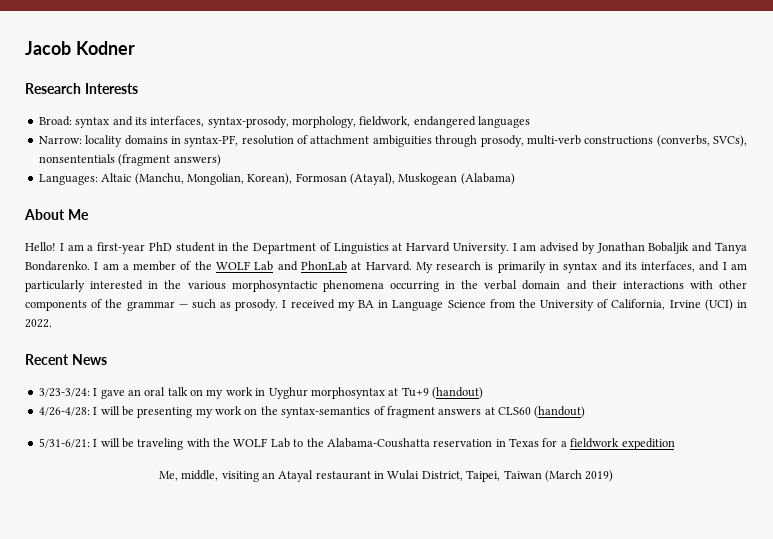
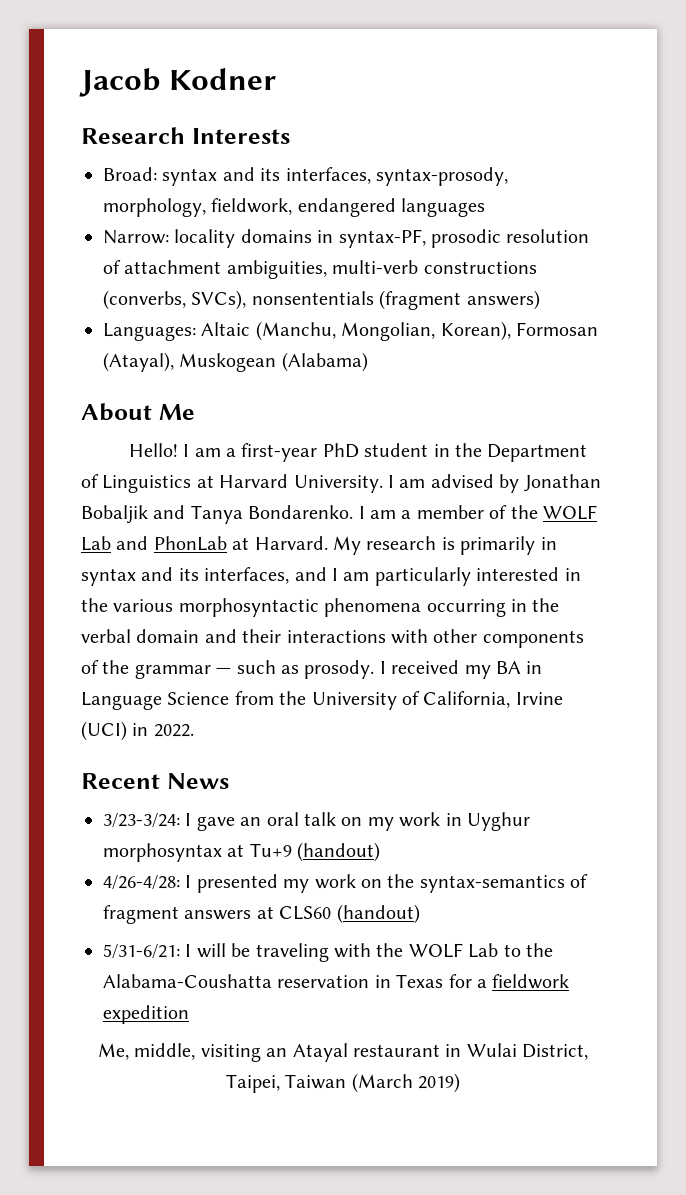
- Narrow: locality domains in syntax-PF, resolution of attachment ambiguities through prosody, multi-verb constructions (converbs, SVCs), nonsententials (fragment answers)
+ Narrow: locality domains in syntax-PF, prosodic resolution of attachment ambiguities, multi-verb constructions (converbs, SVCs), nonsententials (fragment answers)
- 4/26-4/28: I will be presenting my work on the syntax-semantics of fragment answers at CLS60 (handout)
+ 4/26-4/28: I presented my work on the syntax-semantics of fragment answers at CLS60 (handout)

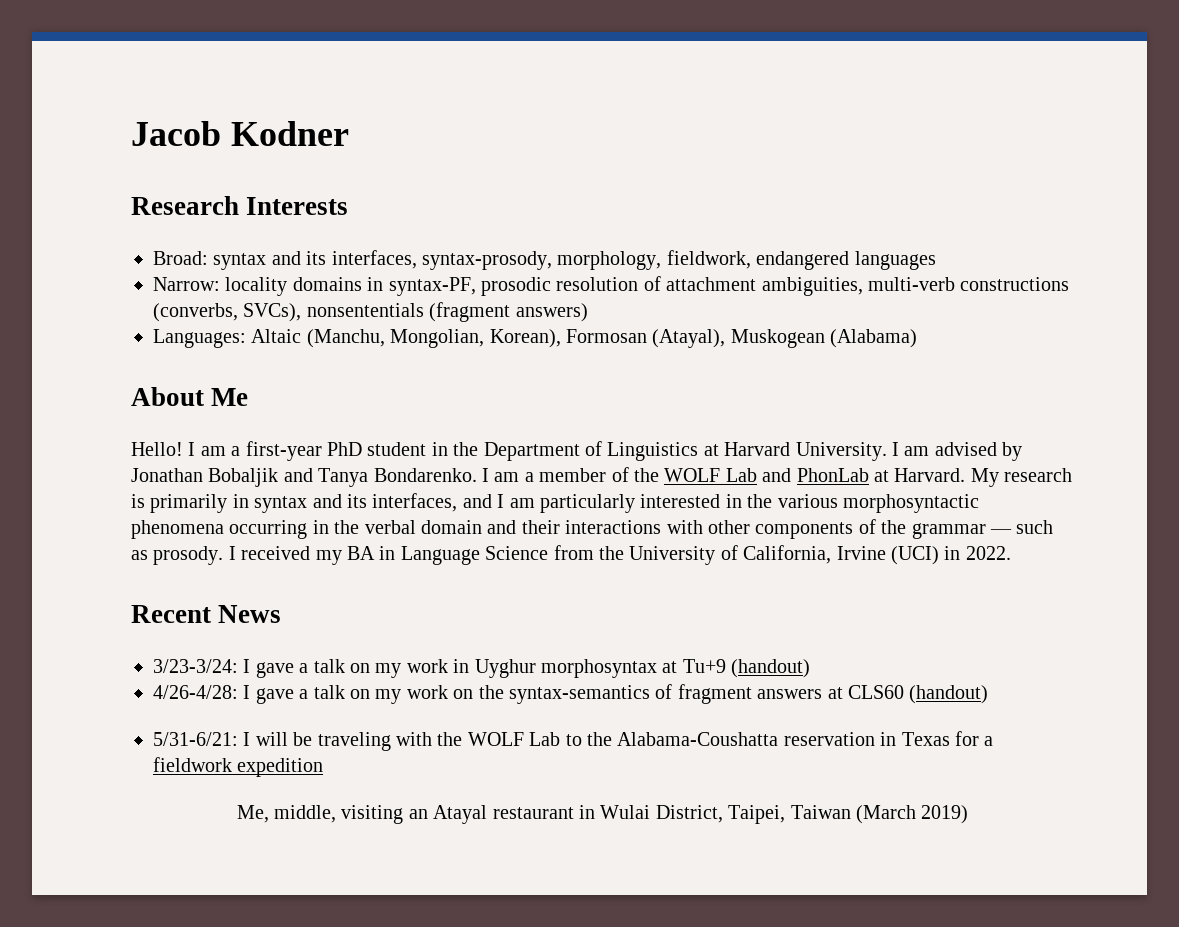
- 3/23-3/24: I gave an oral talk on my work in Uyghur morphosyntax at Tu+9 (handout)
+ 3/23-3/24: I gave a talk on my work in Uyghur morphosyntax at Tu+9 (handout)
- 4/26-4/28: I presented my work on the syntax-semantics of fragment answers at CLS60 (handout)
+ 4/26-4/28: I gave a talk on my work on the syntax-semantics of fragment answers at CLS60 (handout)

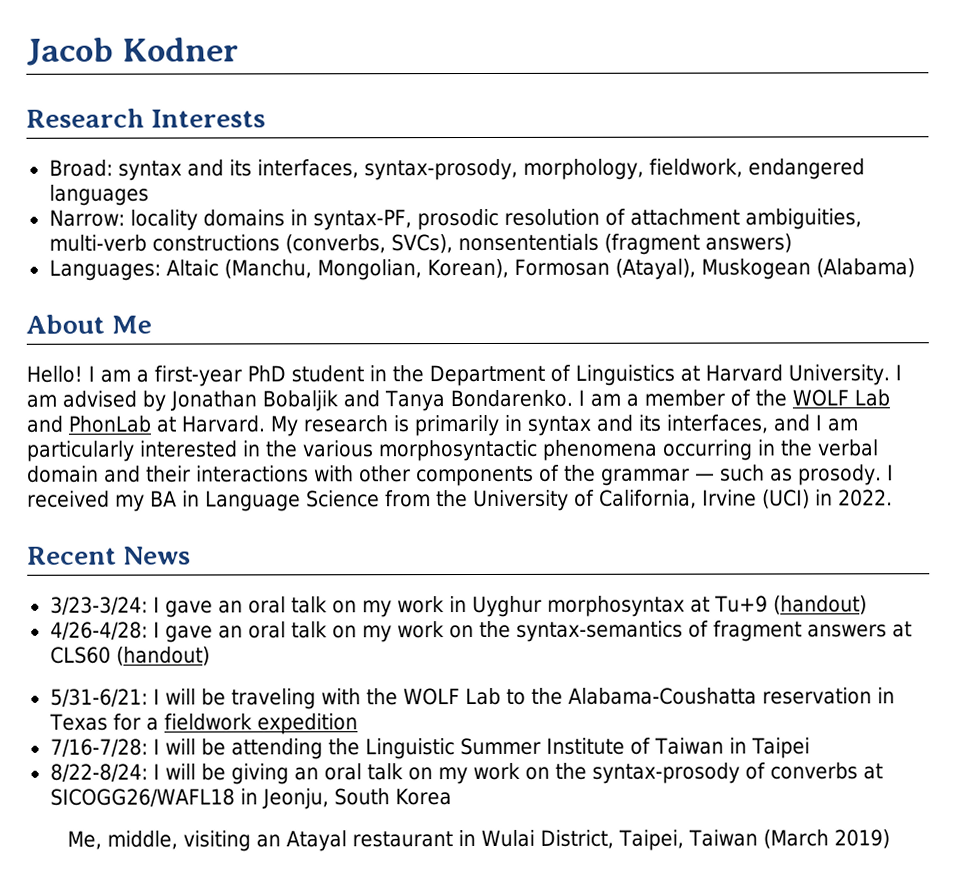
- 3/23-3/24: I gave a talk on my work in Uyghur morphosyntax at Tu+9 (handout)
+ 3/23-3/24: I gave an oral talk on my work in Uyghur morphosyntax at Tu+9 (handout)
- 4/26-4/28: I gave a talk on my work on the syntax-semantics of fragment answers at CLS60 (handout)
+ 4/26-4/28: I gave an oral talk on my work on the syntax-semantics of fragment answers at CLS60 (handout)
+ 7/16-7/28: I will be attending the Linguistic Summer Institute of Taiwan in Taipei
+ 8/22-8/24: I will be giving an oral talk on my work on the syntax-prosody of converbs at SICOGG26/WAFL18 in Jeonju, South Korea

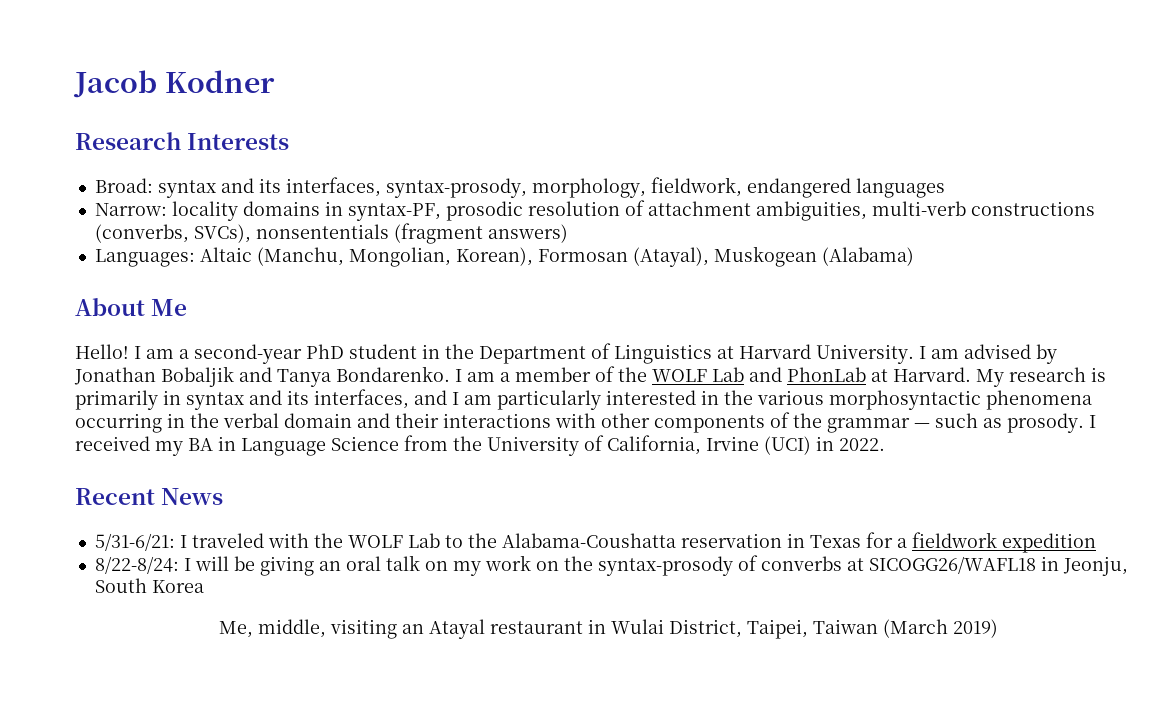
- I am a first-year PhD student in the Department of Linguistics at Harvard University.
+ I am a second-year PhD student in the Department of Linguistics at Harvard University.
- 3/23-3/24: I gave an oral talk on my work in Uyghur morphosyntax at Tu+9 (handout)
- 4/26-4/28: I gave an oral talk on my work on the syntax-semantics of fragment answers at CLS60 (handout)
- 5/31-6/21: I will be traveling with the WOLF Lab to the Alabama-Coushatta reservation in Texas for a fieldwork expedition
+ 5/31-6/21: I traveled with the WOLF Lab to the Alabama-Coushatta reservation in Texas for a fieldwork expedition
- 7/16-7/28: I will be attending the Linguistic Summer Institute of Taiwan in Taipei

